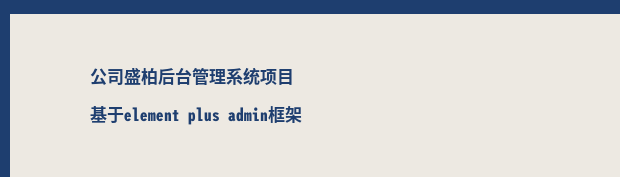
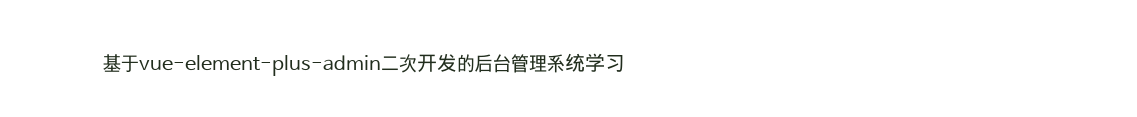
- 公司盛柏后台管理系统项目
- 基于element plus admin框架
+ 基于vue-element-plus-admin二次开发的后台管理系统学习

